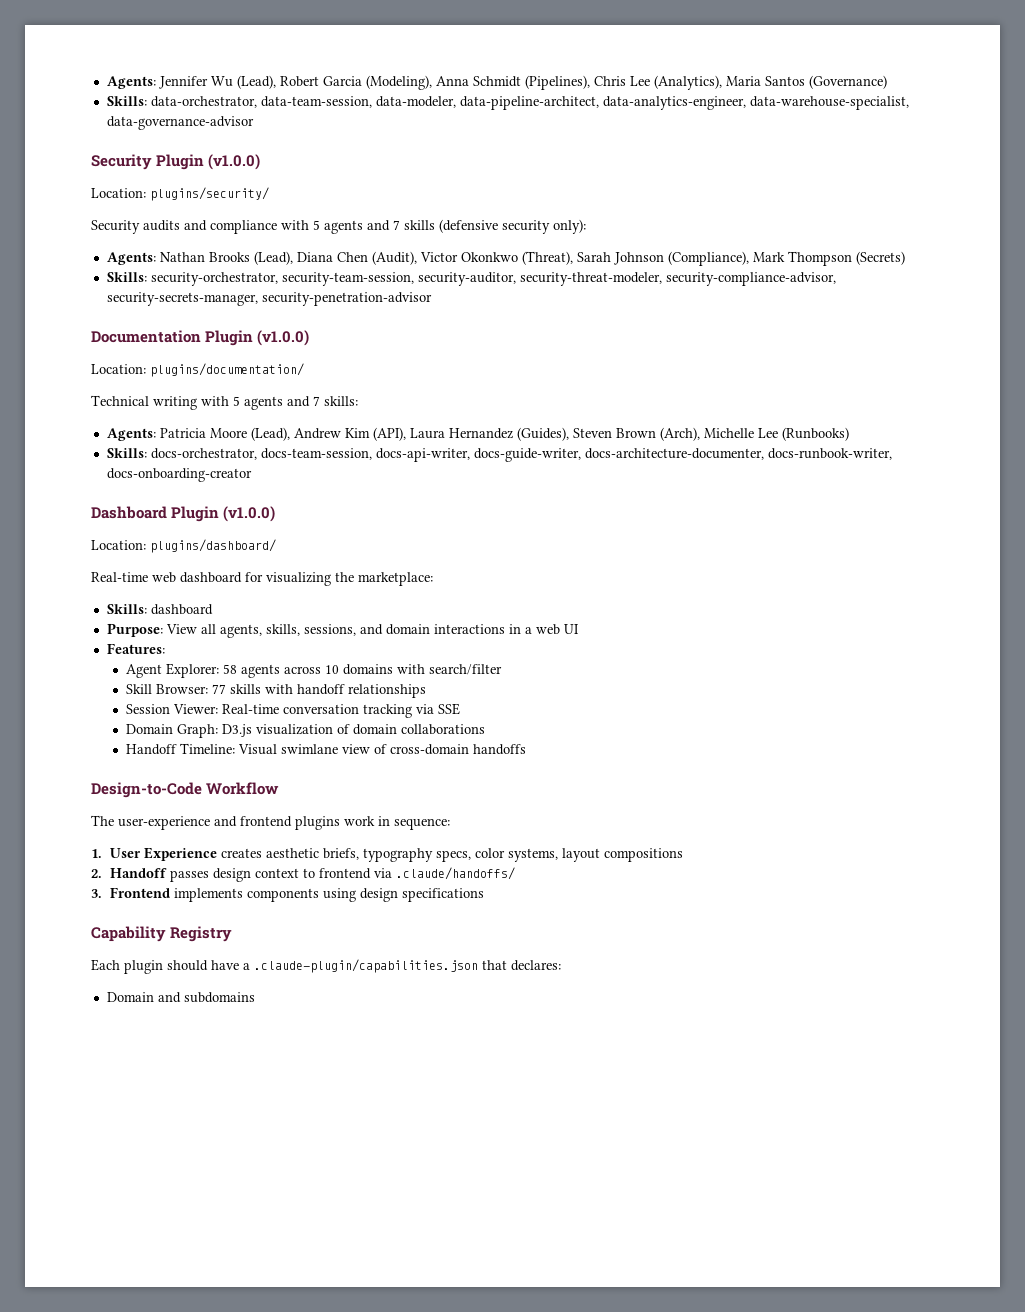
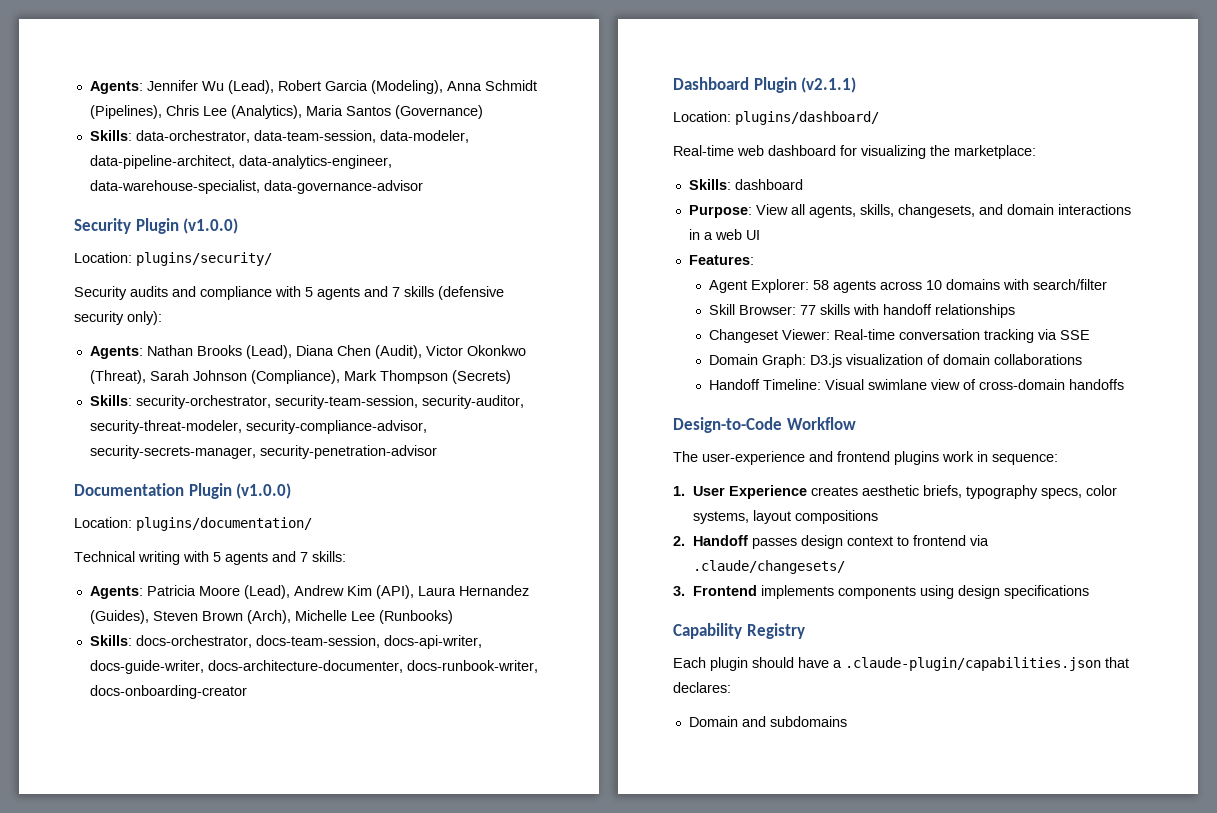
- Dashboard Plugin (v1.0.0)
+ Dashboard Plugin (v2.1.1)
- Purpose: View all agents, skills, sessions, and domain interactions in a web UI
+ Purpose: View all agents, skills, changesets, and domain interactions in a web UI
- Session Viewer: Real-time conversation tracking via SSE
+ Changeset Viewer: Real-time conversation tracking via SSE
- 2. Handoff passes design context to frontend via .claude/handoffs/
+ 2. Handoff passes design context to frontend via .claude/changesets/

